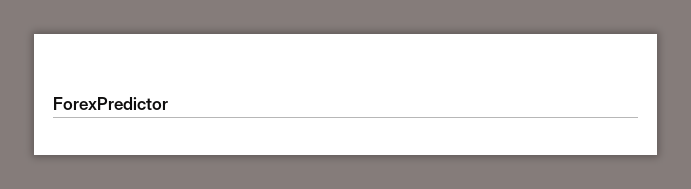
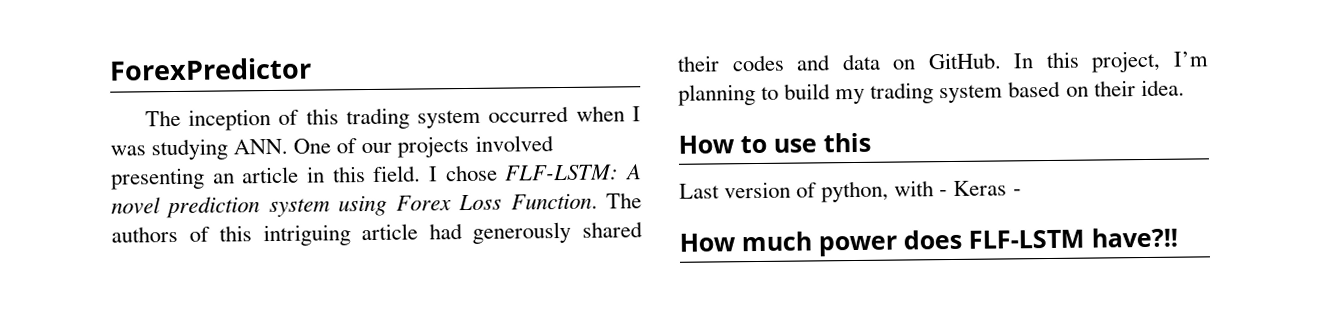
+ The inception of this trading system occurred when I was studying ANN. One of our projects involved presenting an article in this field. I chose FLF-LSTM: A novel prediction system using Forex Loss Function. The authors of this intriguing article had generously shared their codes and data on GitHub. In this project, I’m planning to build my trading system based on their idea.
+ How to use this
+ Last version of python, with - Keras -
+ How much power does FLF-LSTM have?!!

